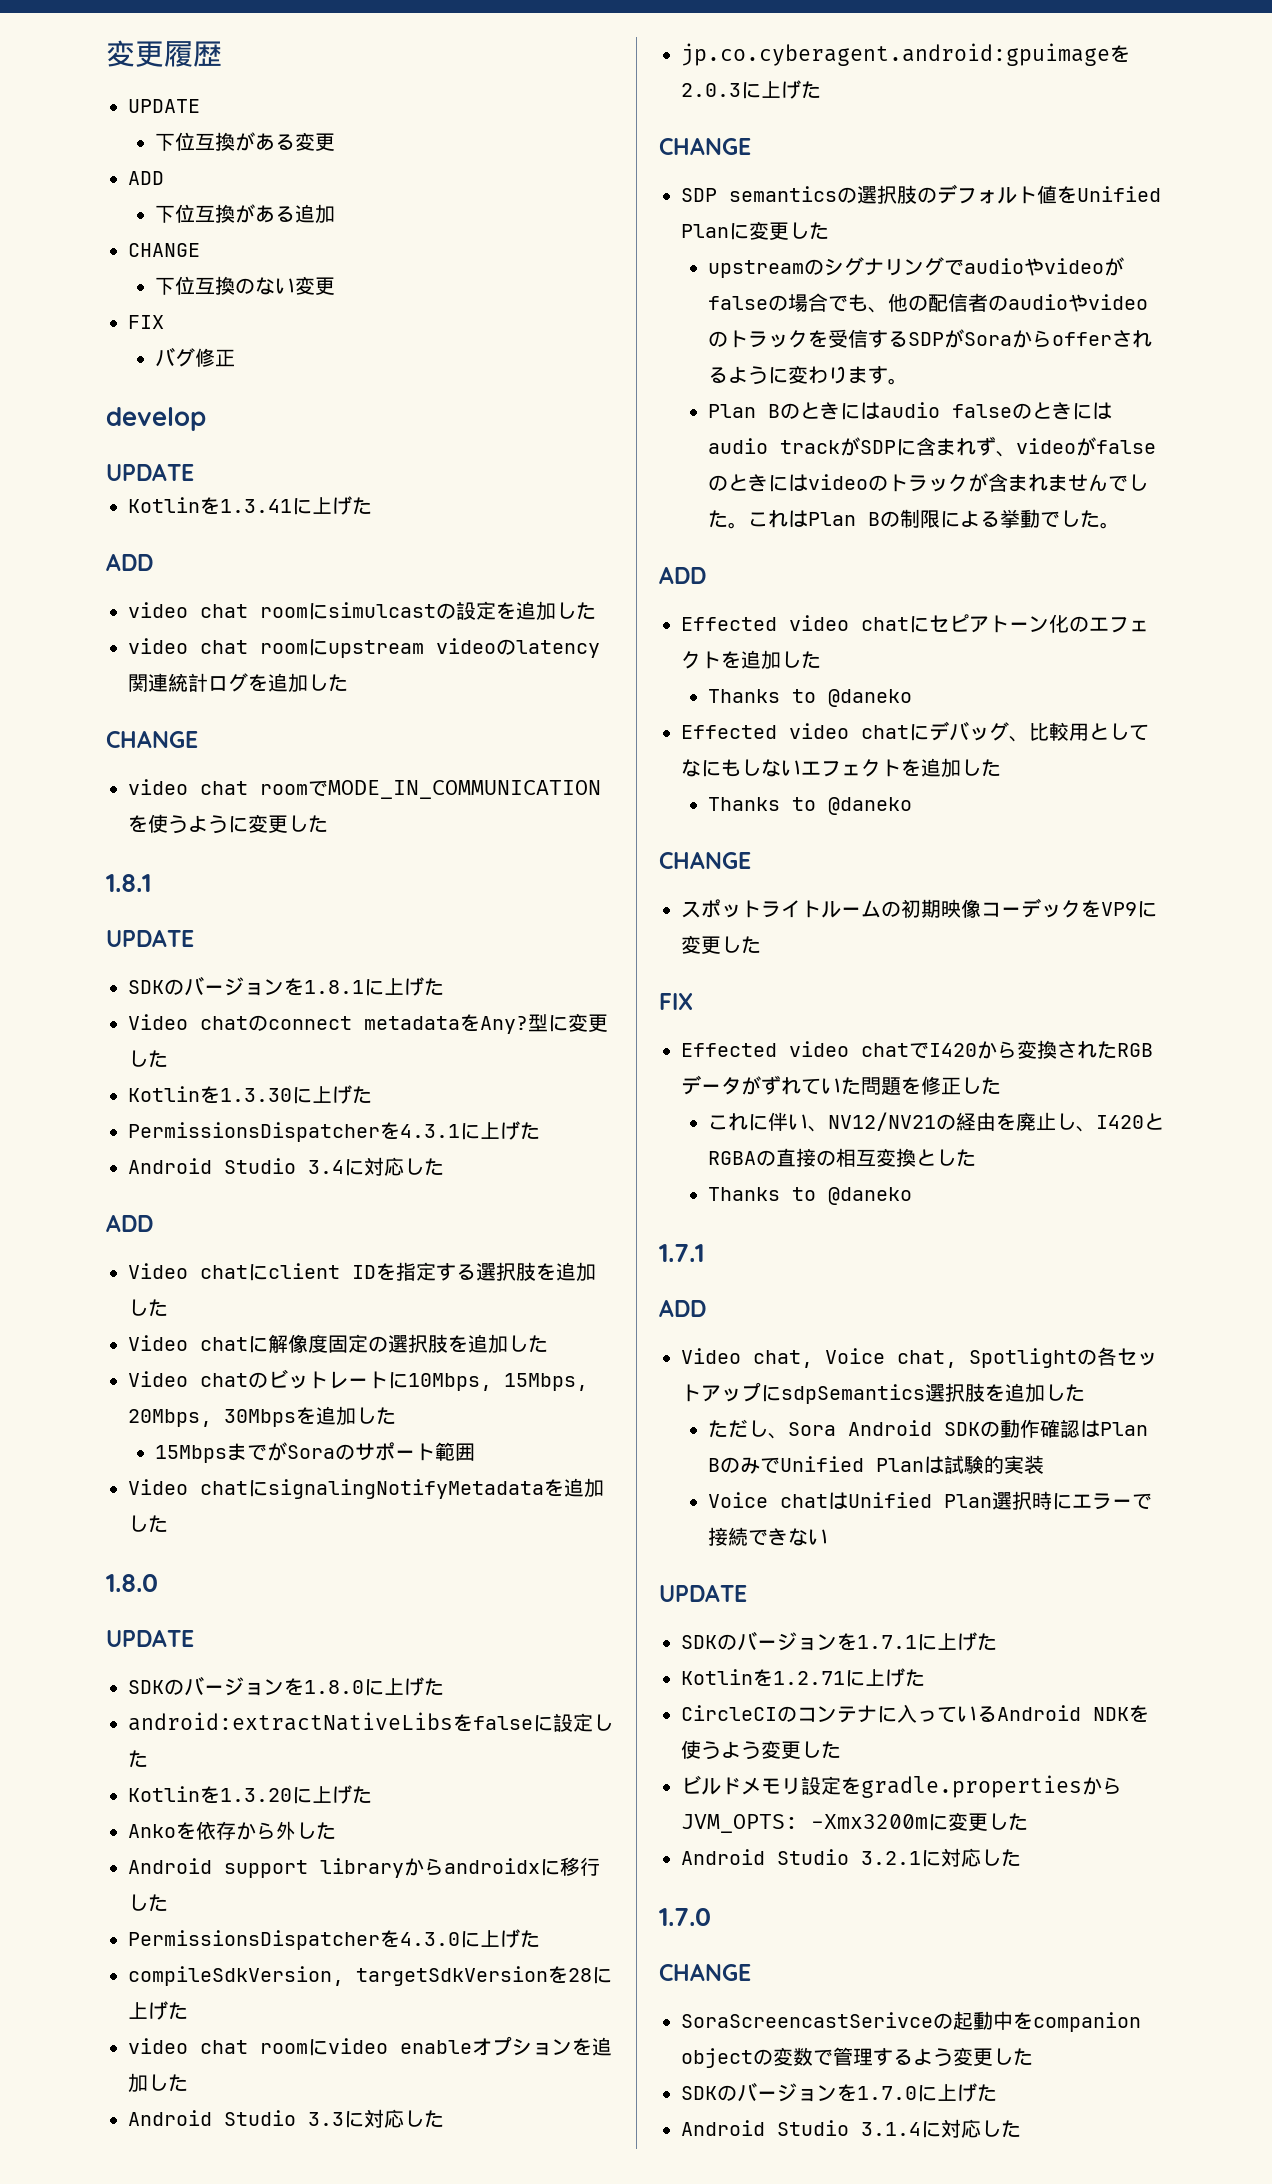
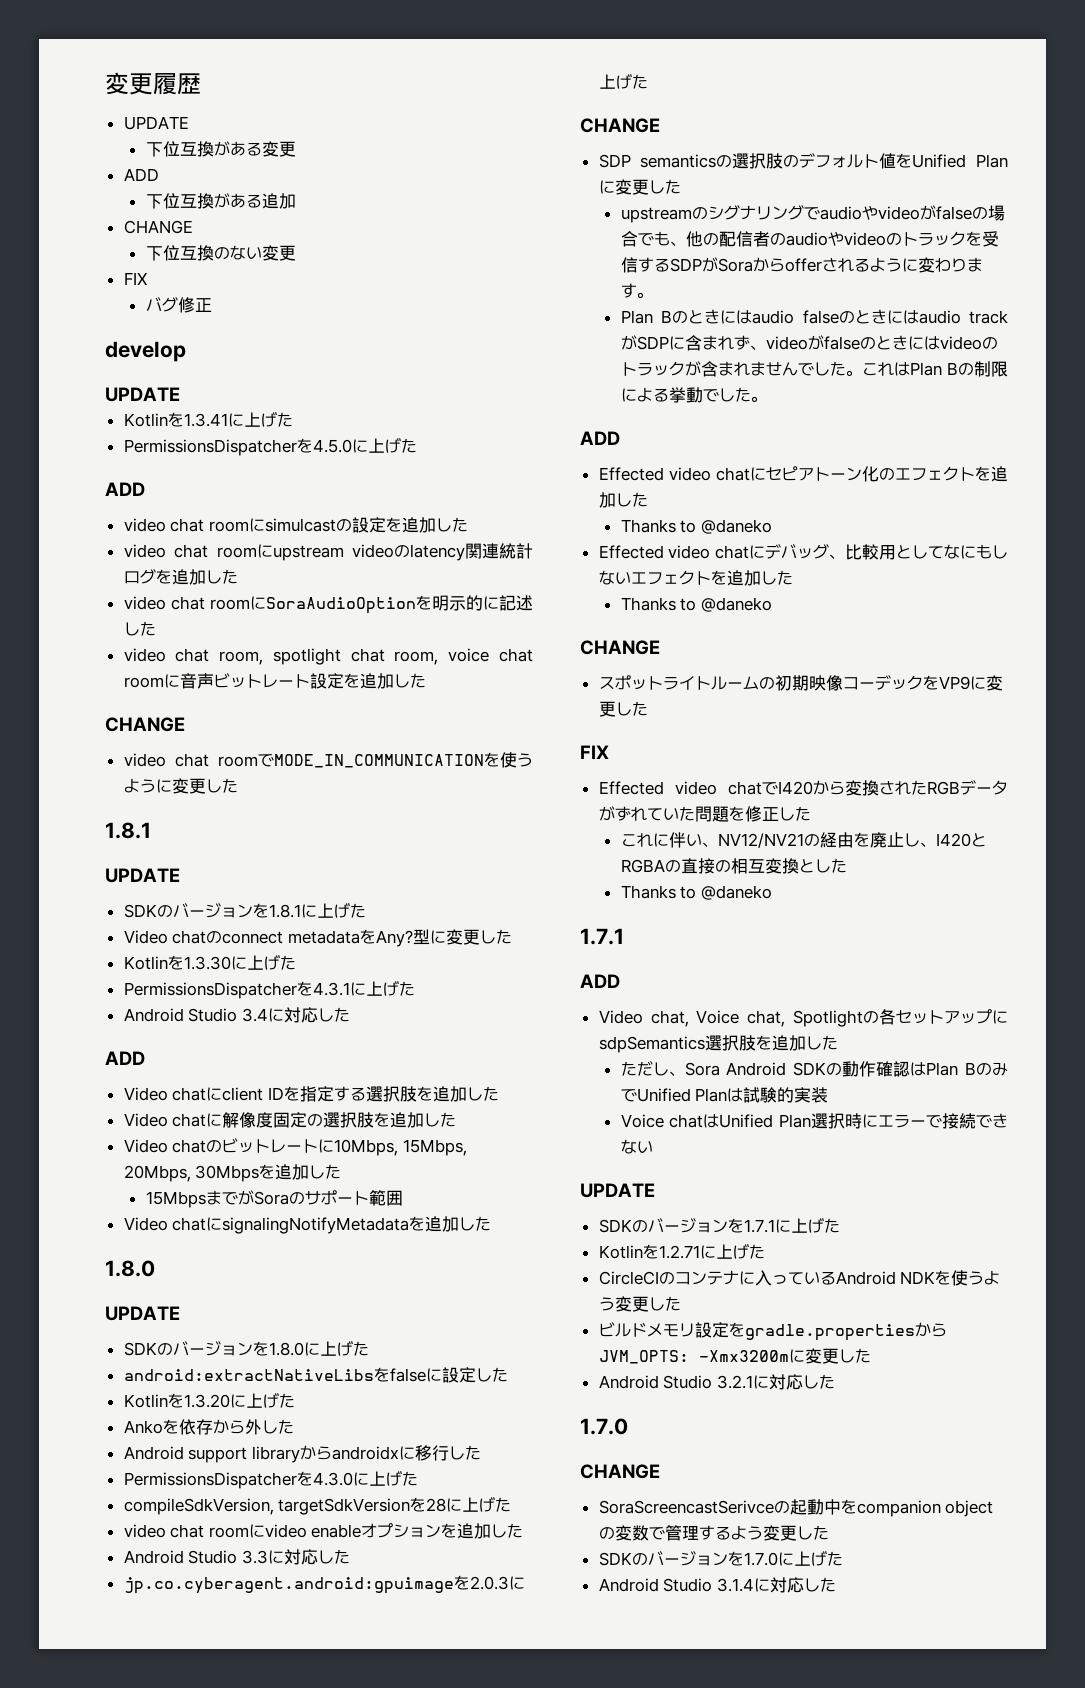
+ PermissionsDispatcherを4.5.0に上げた
+ video chat roomにSoraAudioOptionを明示的に記述した
+ video chat room, spotlight chat room, voice chat roomに音声ビットレート設定を追加した

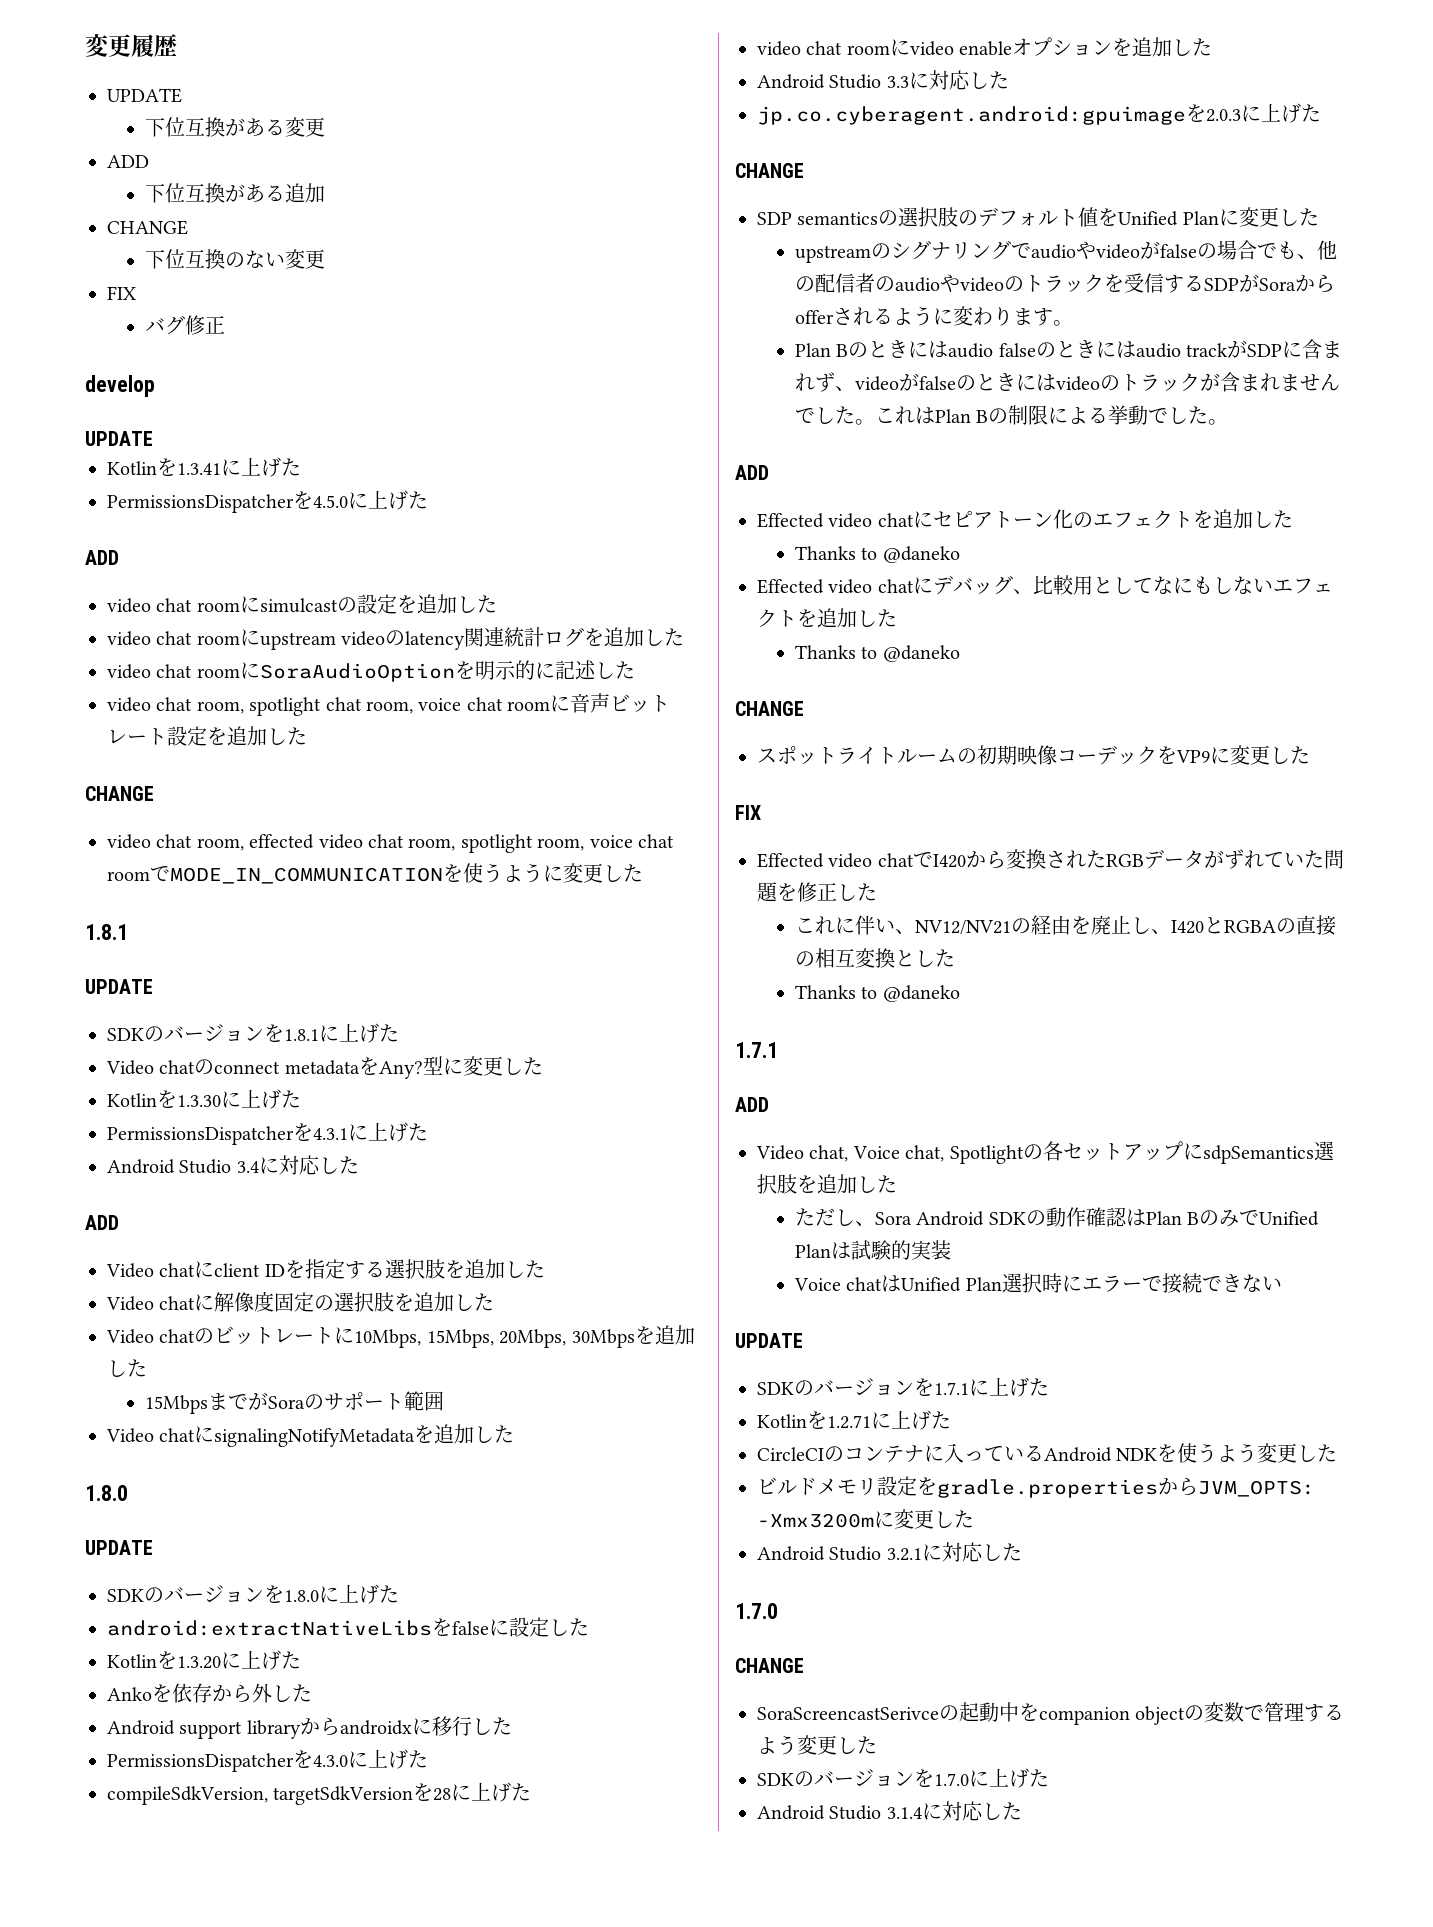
- video chat roomでMODE_IN_COMMUNICATIONを使うように変更した
+ video chat room, effected video chat room, spotlight room, voice chat roomでMODE_IN_COMMUNICATIONを使うように変更した

